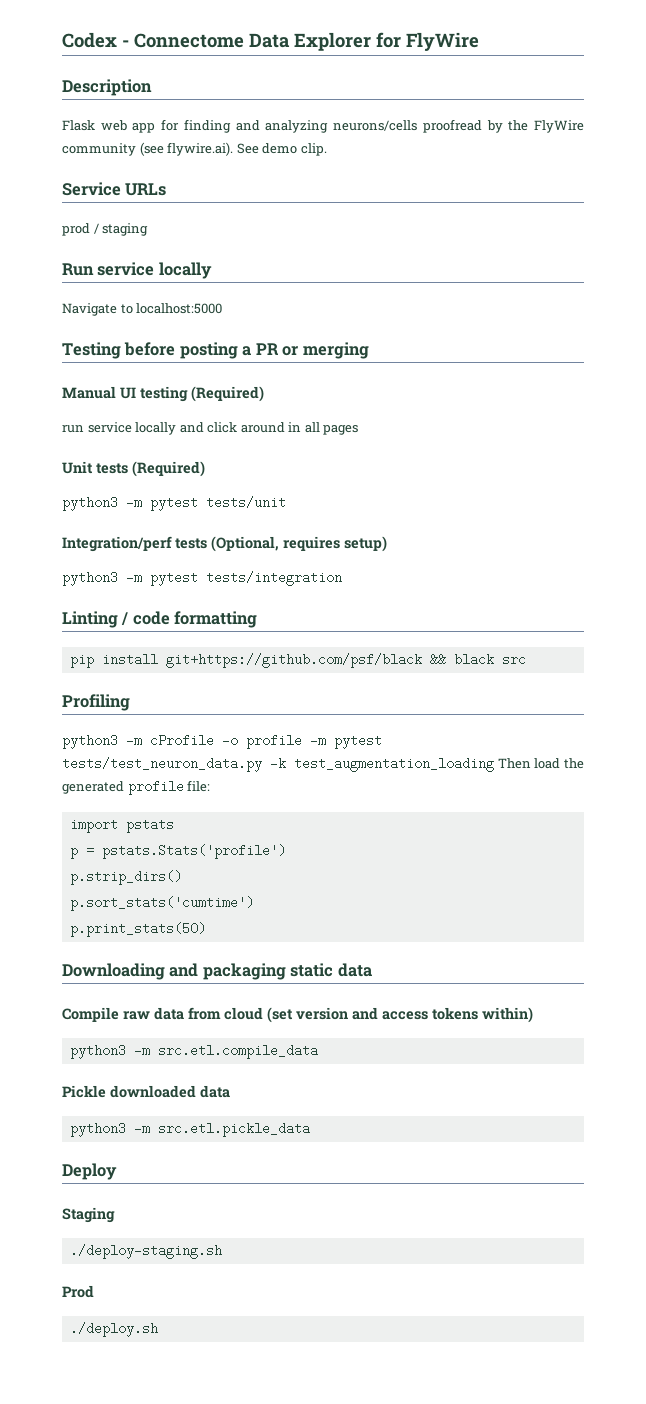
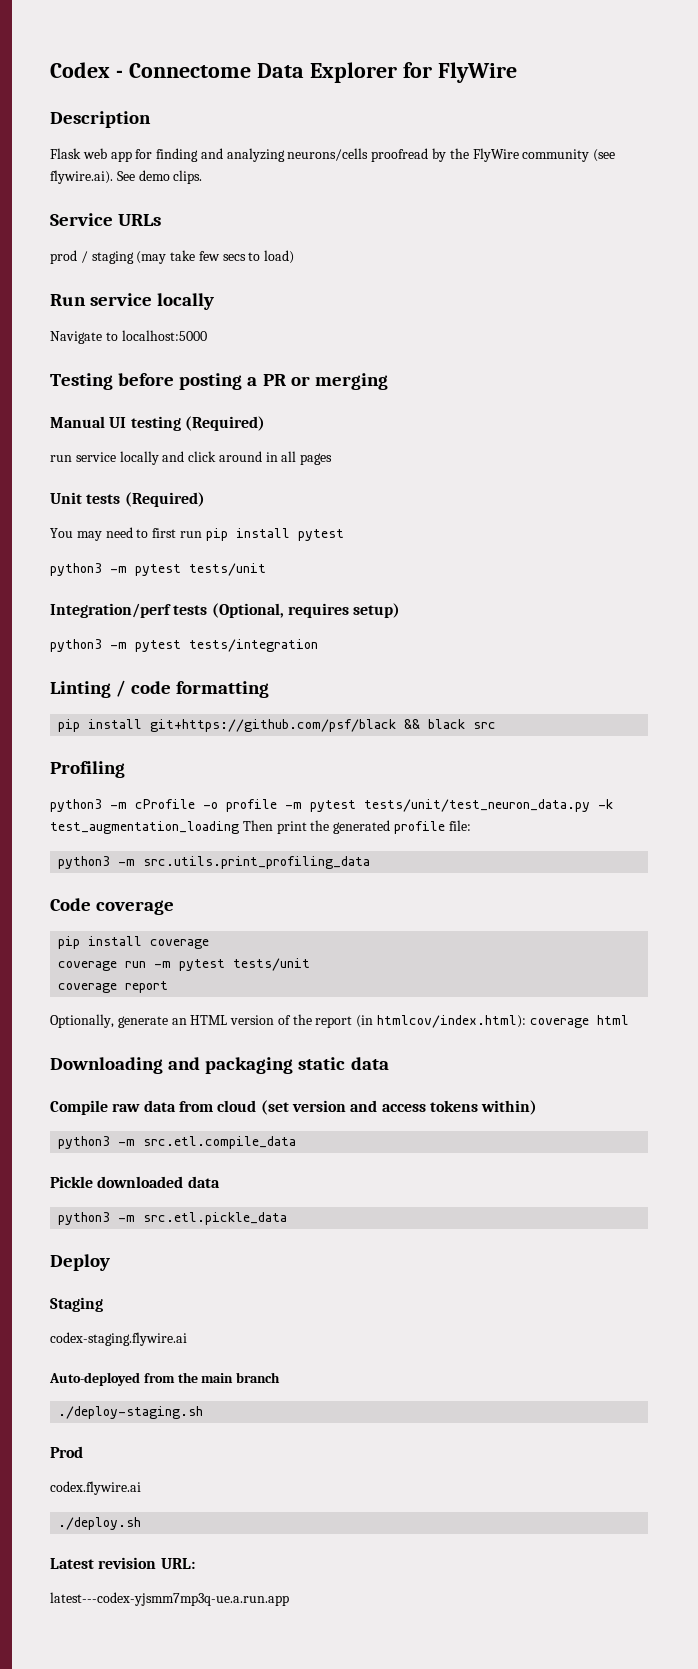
- Flask web app for finding and analyzing neurons/cells proofread by the FlyWire community (see flywire.ai). See demo clip.
+ Flask web app for finding and analyzing neurons/cells proofread by the FlyWire community (see flywire.ai). See demo clips.
- prod / staging
+ prod / staging (may take few secs to load)
+ You may need to first run pip install pytest
- python3 -m cProfile -o profile -m pytest tests/test_neuron_data.py -k test_augmentation_loading Then load the generated profile file:
+ python3 -m cProfile -o profile -m pytest tests/unit/test_neuron_data.py -k test_augmentation_loading Then print the generated profile file:
- import pstats
- p = pstats.Stats('profile')
- p.strip_dirs()
- p.sort_stats('cumtime')
- p.print_stats(50)
+ python3 -m src.utils.print_profiling_data
+ Code coverage
+ pip install coverage
+ coverage run -m pytest tests/unit
+ coverage report
+ Optionally, generate an HTML version of the report (in htmlcov/index.html): coverage html
+ codex-staging.flywire.ai
+ Auto-deployed from the main branch
+ codex.flywire.ai
+ Latest revision URL:
+ latest---codex-yjsmm7mp3q-ue.a.run.app

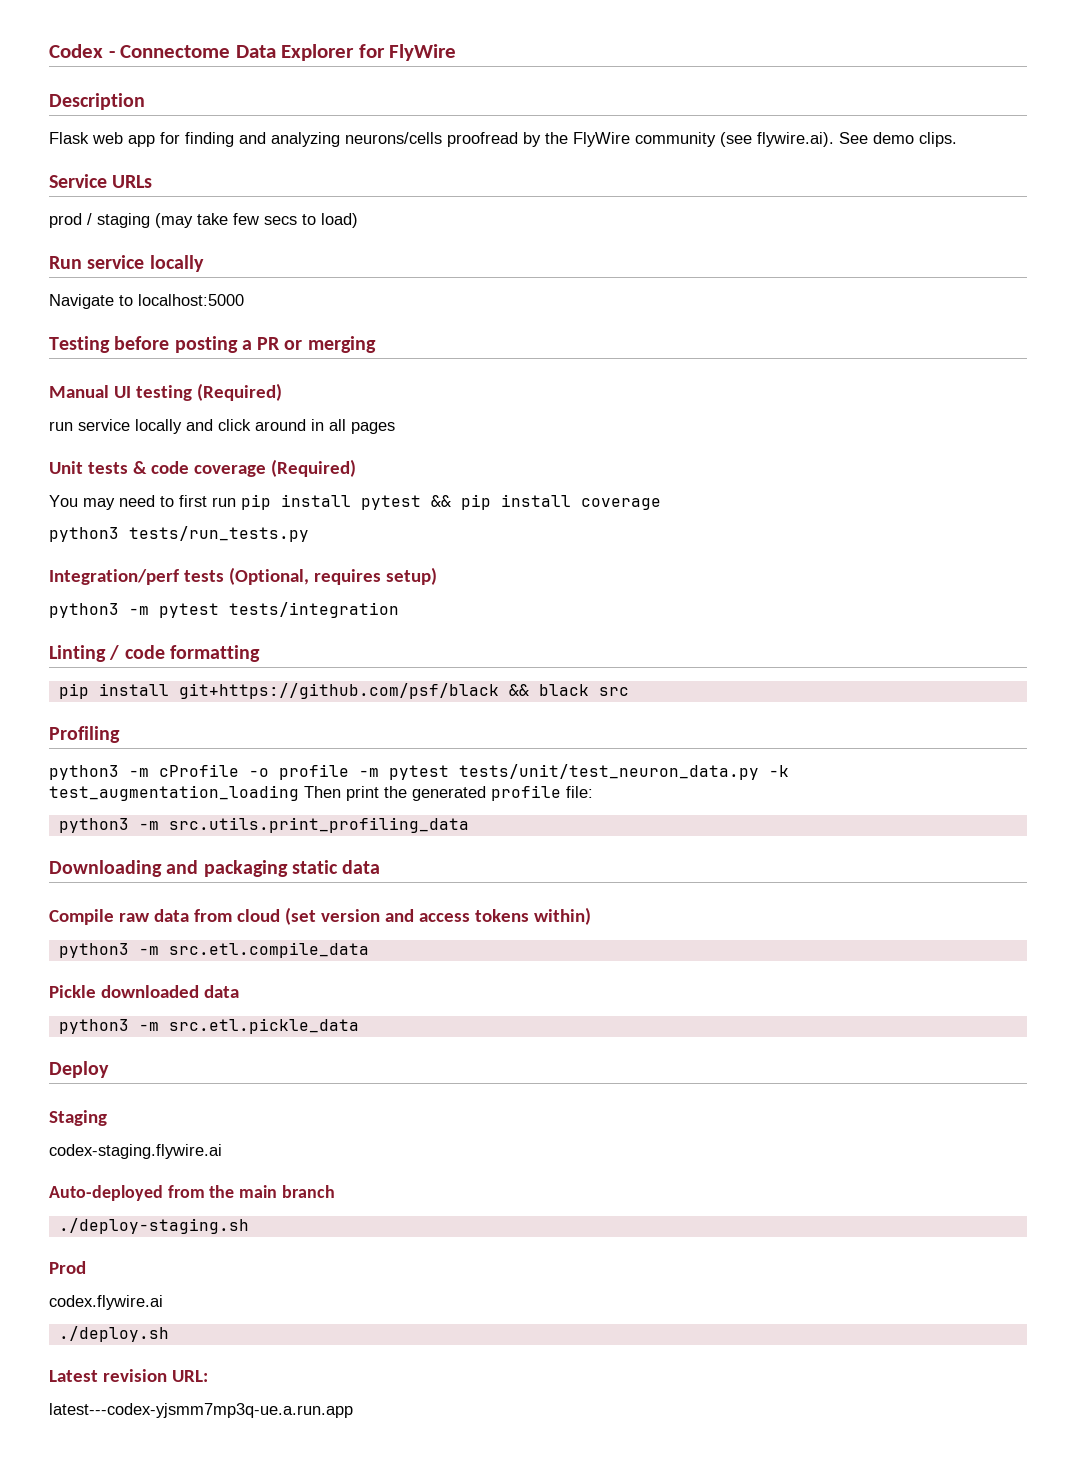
- Unit tests (Required)
+ Unit tests & code coverage (Required)
- You may need to first run pip install pytest
- python3 -m pytest tests/unit
+ You may need to first run pip install pytest && pip install coverage
+ python3 tests/run_tests.py
- Code coverage
- pip install coverage
- coverage run -m pytest tests/unit
- coverage report
- Optionally, generate an HTML version of the report (in htmlcov/index.html): coverage html

